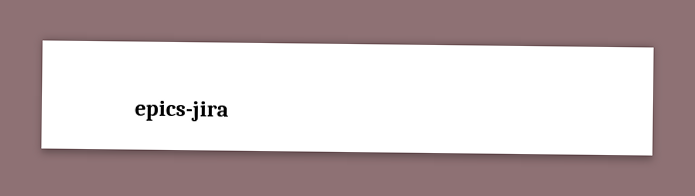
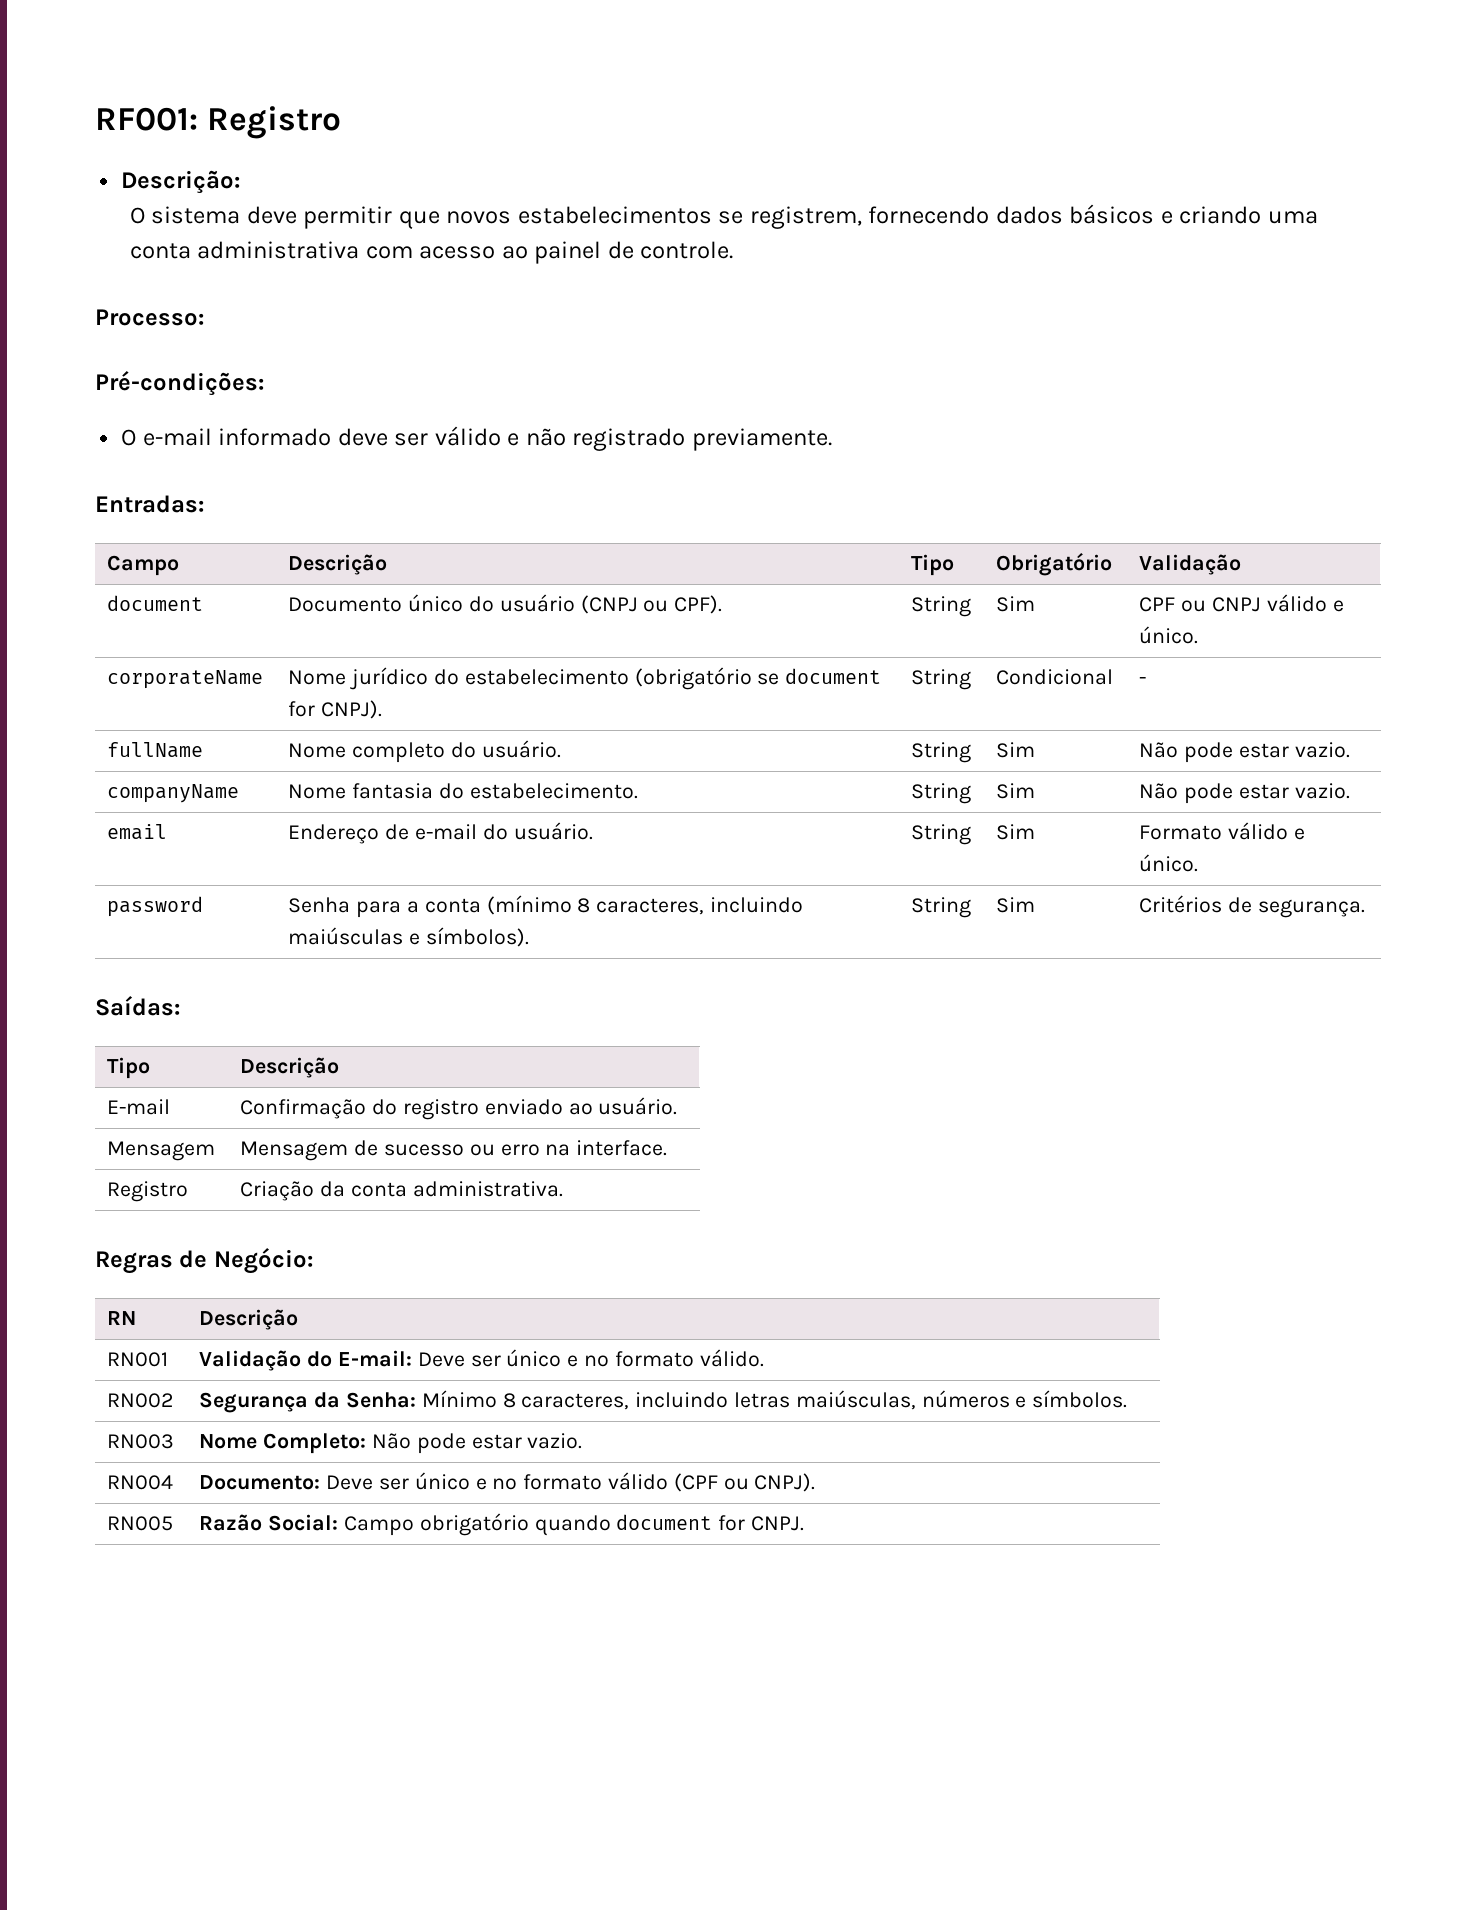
- epics-jira
+ RF001: Registro
+ Descrição:
+ O sistema deve permitir que novos estabelecimentos se registrem, fornecendo dados básicos e criando uma conta administrativa com acesso ao painel de controle.
+ Processo:
+ Pré-condições:
+ O e-mail informado deve ser válido e não registrado previamente.
+ Entradas:
+ Campo | Descrição | Tipo | Obrigatório | Validação
+ document | Documento único do usuário (CNPJ ou CPF). | String | Sim | CPF ou CNPJ válido e único.
+ corporateName | Nome jurídico do estabelecimento (obrigatório se document for CNPJ). | String | Condicional | -
+ fullName | Nome completo do usuário. | String | Sim | Não pode estar vazio.
+ companyName | Nome fantasia do estabelecimento. | String | Sim | Não pode estar vazio.
+ email | Endereço de e-mail do usuário. | String | Sim | Formato válido e único.
+ password | Senha para a conta (mínimo 8 caracteres, incluindo maiúsculas e símbolos). | String | Sim | Critérios de segurança.
+ Saídas:
+ Tipo | Descrição
+ E-mail | Confirmação do registro enviado ao usuário.
+ Mensagem | Mensagem de sucesso ou erro na interface.
+ Registro | Criação da conta administrativa.
+ Regras de Negócio:
+ RN | Descrição
+ RN001 | Validação do E-mail: Deve ser único e no formato válido.
+ RN002 | Segurança da Senha: Mínimo 8 caracteres, incluindo letras maiúsculas, números e símbolos.
+ RN003 | Nome Completo: Não pode estar vazio.
+ RN004 | Documento: Deve ser único e no formato válido (CPF ou CNPJ).
+ RN005 | Razão Social: Campo obrigatório quando document for CNPJ.

